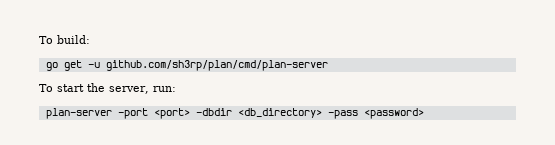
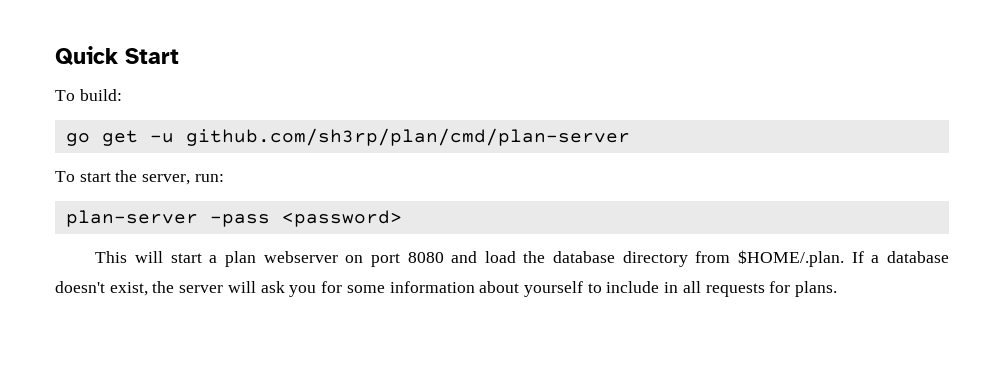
+ Quick Start
- plan-server -port <port> -dbdir <db_directory> -pass <password>
+ plan-server -pass <password>
+ This will start a plan webserver on port 8080 and load the database directory from $HOME/.plan. If a database doesn't exist, the server will ask you for some information about yourself to include in all requests for plans.

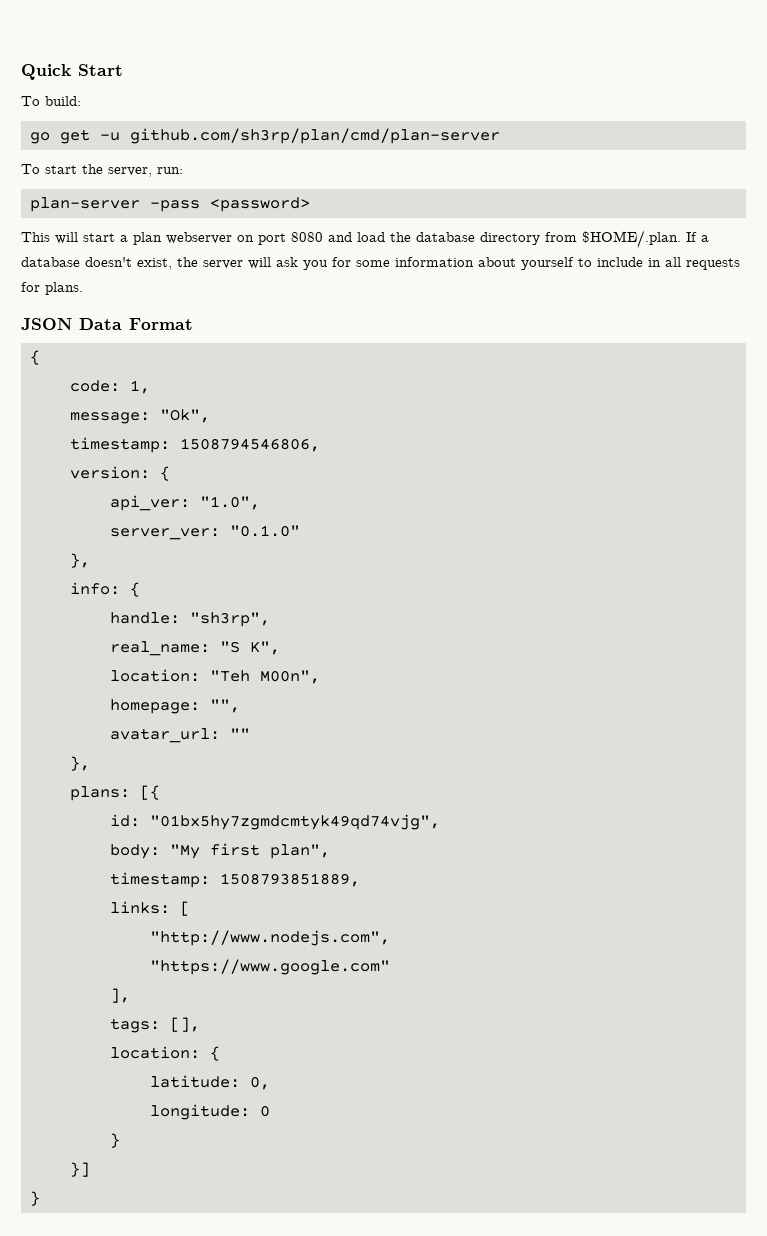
+ JSON Data Format
+ {
+ code: 1,
+ message: "Ok",
+ timestamp: 1508794546806,
+ version: {
+ api_ver: "1.0",
+ server_ver: "0.1.0"
+ },
+ info: {
+ handle: "sh3rp",
+ real_name: "S K",
+ location: "Teh M00n",
+ homepage: "",
+ avatar_url: ""
+ },
+ plans: [{
+ id: "01bx5hy7zgmdcmtyk49qd74vjg",
+ body: "My first plan",
+ timestamp: 1508793851889,
+ links: [
+ "http://www.nodejs.com",
+ "https://www.google.com"
+ ],
+ tags: [],
+ location: {
+ latitude: 0,
+ longitude: 0
+ }
+ }]
+ }

